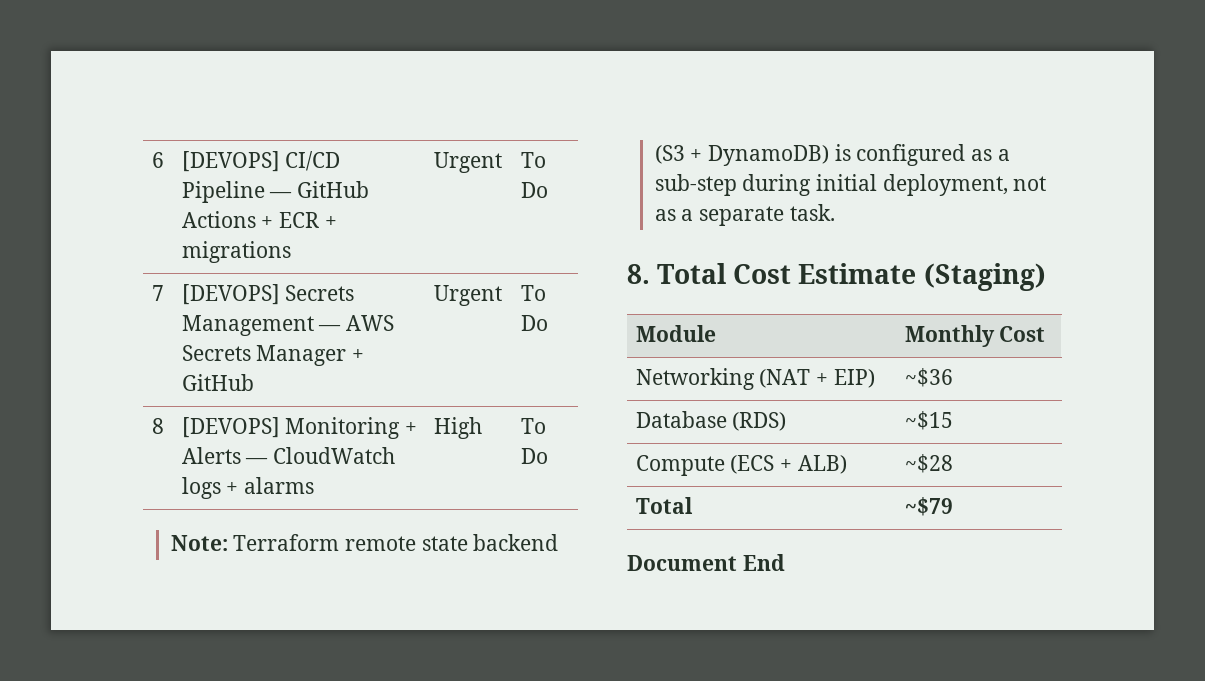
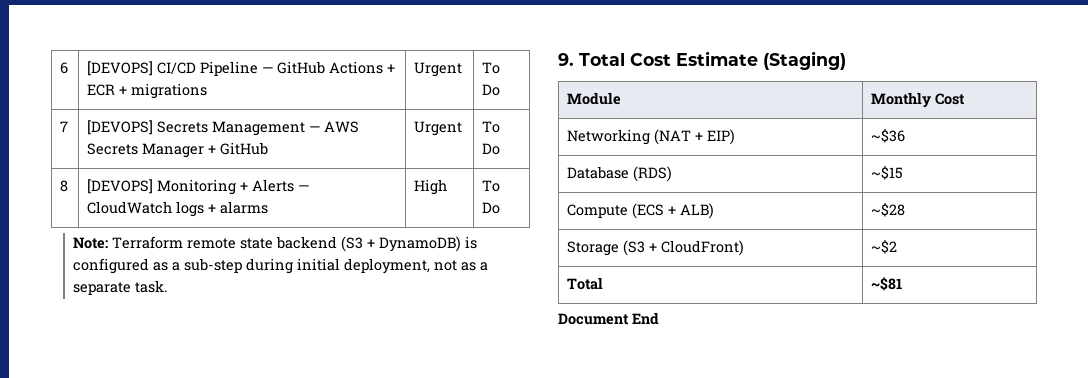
- 8. Total Cost Estimate (Staging)
+ 9. Total Cost Estimate (Staging)
+ Storage (S3 + CloudFront) | ~$2
- Total | ~$79
+ Total | ~$81

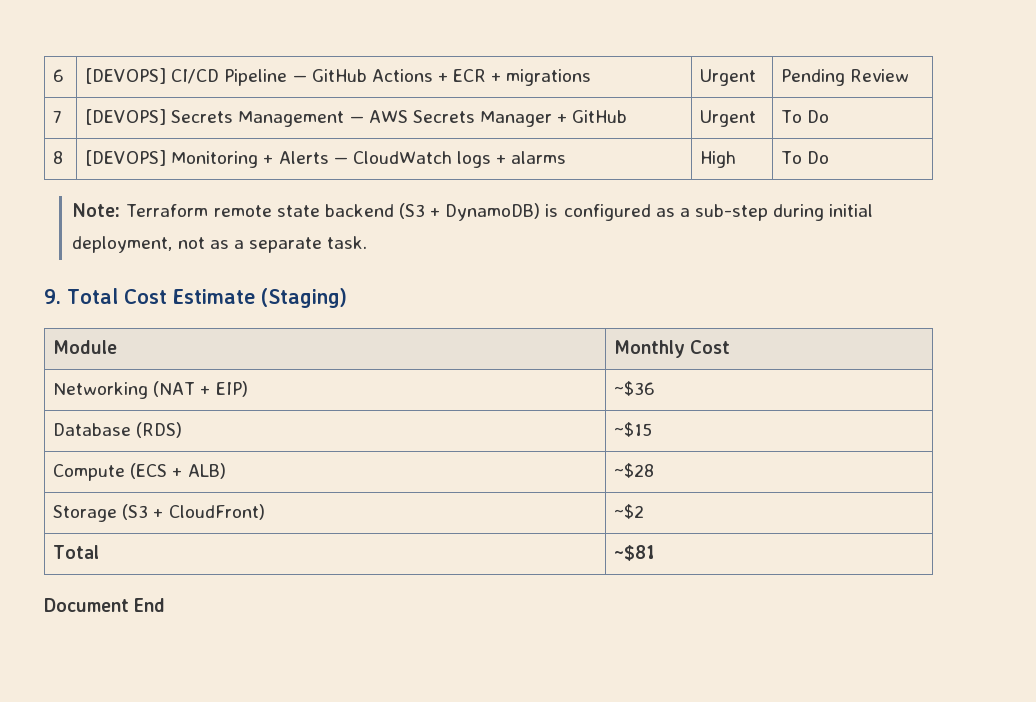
- 6 | [DEVOPS] CI/CD Pipeline — GitHub Actions + ECR + migrations | Urgent | To Do
+ 6 | [DEVOPS] CI/CD Pipeline — GitHub Actions + ECR + migrations | Urgent | Pending Review

